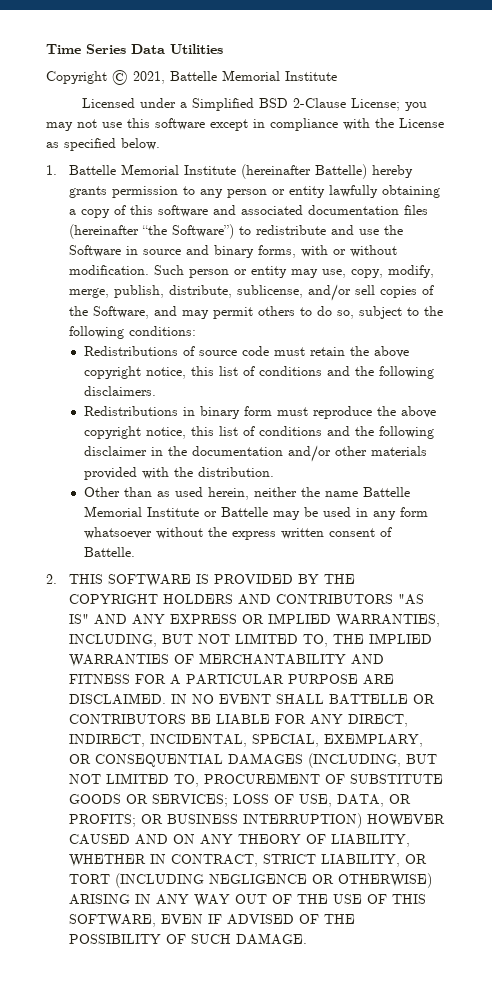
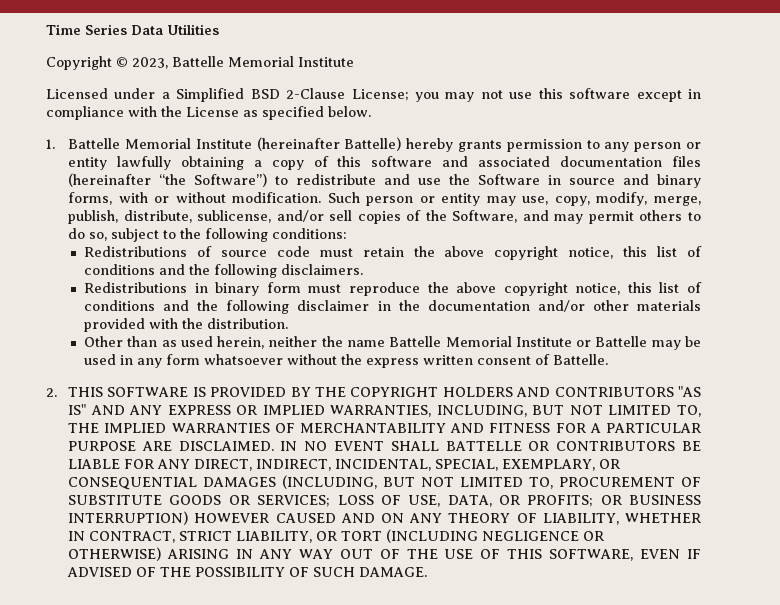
- Copyright © 2021, Battelle Memorial Institute
+ Copyright © 2023, Battelle Memorial Institute

